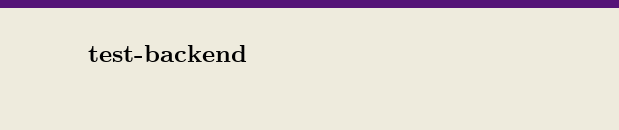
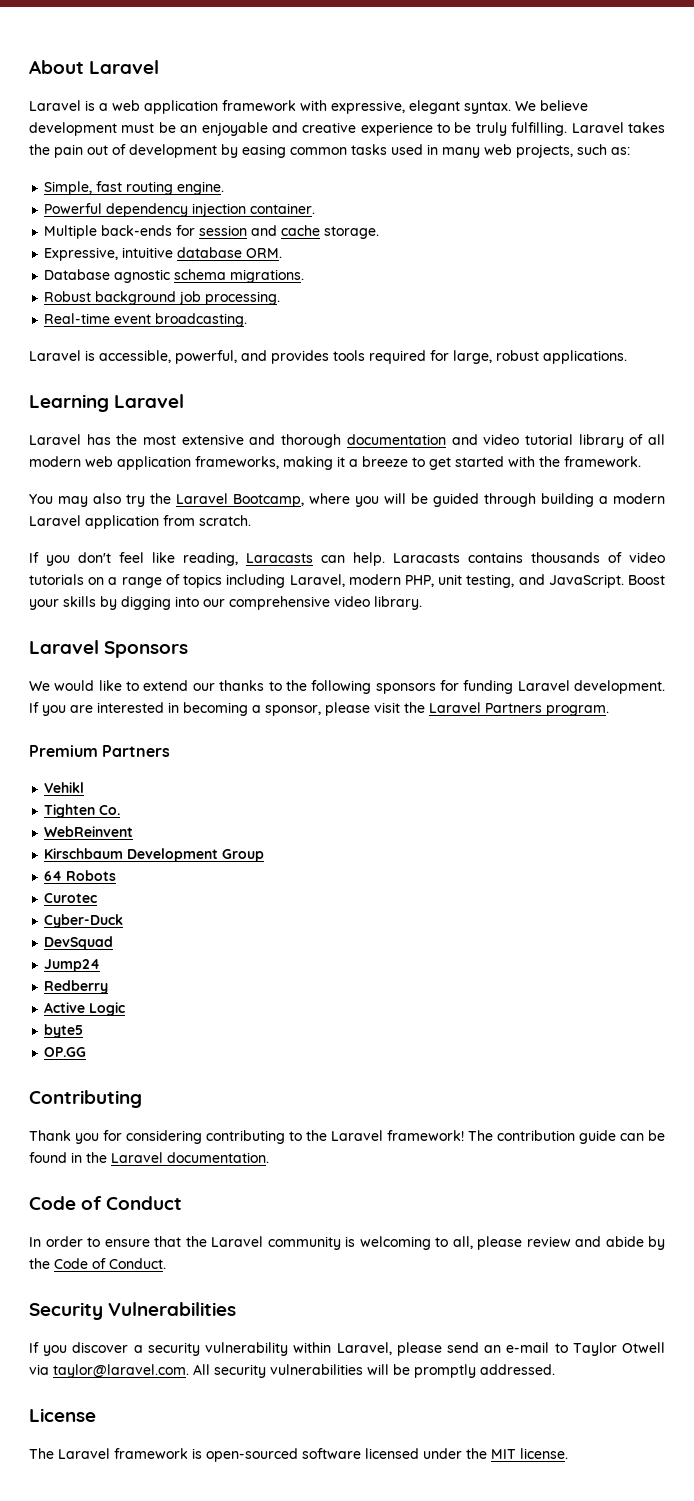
- test-backend
+ About Laravel
+ Laravel is a web application framework with expressive, elegant syntax. We believe development must be an enjoyable and creative experience to be truly fulfilling. Laravel takes the pain out of development by easing common tasks used in many web projects, such as:
+ Simple, fast routing engine.
+ Powerful dependency injection container.
+ Multiple back-ends for session and cache storage.
+ Expressive, intuitive database ORM.
+ Database agnostic schema migrations.
+ Robust background job processing.
+ Real-time event broadcasting.
+ Laravel is accessible, powerful, and provides tools required for large, robust applications.
+ Learning Laravel
+ Laravel has the most extensive and thorough documentation and video tutorial library of all modern web application frameworks, making it a breeze to get started with the framework.
+ You may also try the Laravel Bootcamp, where you will be guided through building a modern Laravel application from scratch.
+ If you don't feel like reading, Laracasts can help. Laracasts contains thousands of video tutorials on a range of topics including Laravel, modern PHP, unit testing, and JavaScript. Boost your skills by digging into our comprehensive video library.
+ Laravel Sponsors
+ We would like to extend our thanks to the following sponsors for funding Laravel development. If you are interested in becoming a sponsor, please visit the Laravel Partners program.
+ Premium Partners
+ Vehikl
+ Tighten Co.
+ WebReinvent
+ Kirschbaum Development Group
+ 64 Robots
+ Curotec
+ Cyber-Duck
+ DevSquad
+ Jump24
+ Redberry
+ Active Logic
+ byte5
+ OP.GG
+ Contributing
+ Thank you for considering contributing to the Laravel framework! The contribution guide can be found in the Laravel documentation.
+ Code of Conduct
+ In order to ensure that the Laravel community is welcoming to all, please review and abide by the Code of Conduct.
+ Security Vulnerabilities
+ If you discover a security vulnerability within Laravel, please send an e-mail to Taylor Otwell via taylor@laravel.com. All security vulnerabilities will be promptly addressed.
+ License
+ The Laravel framework is open-sourced software licensed under the MIT license.

